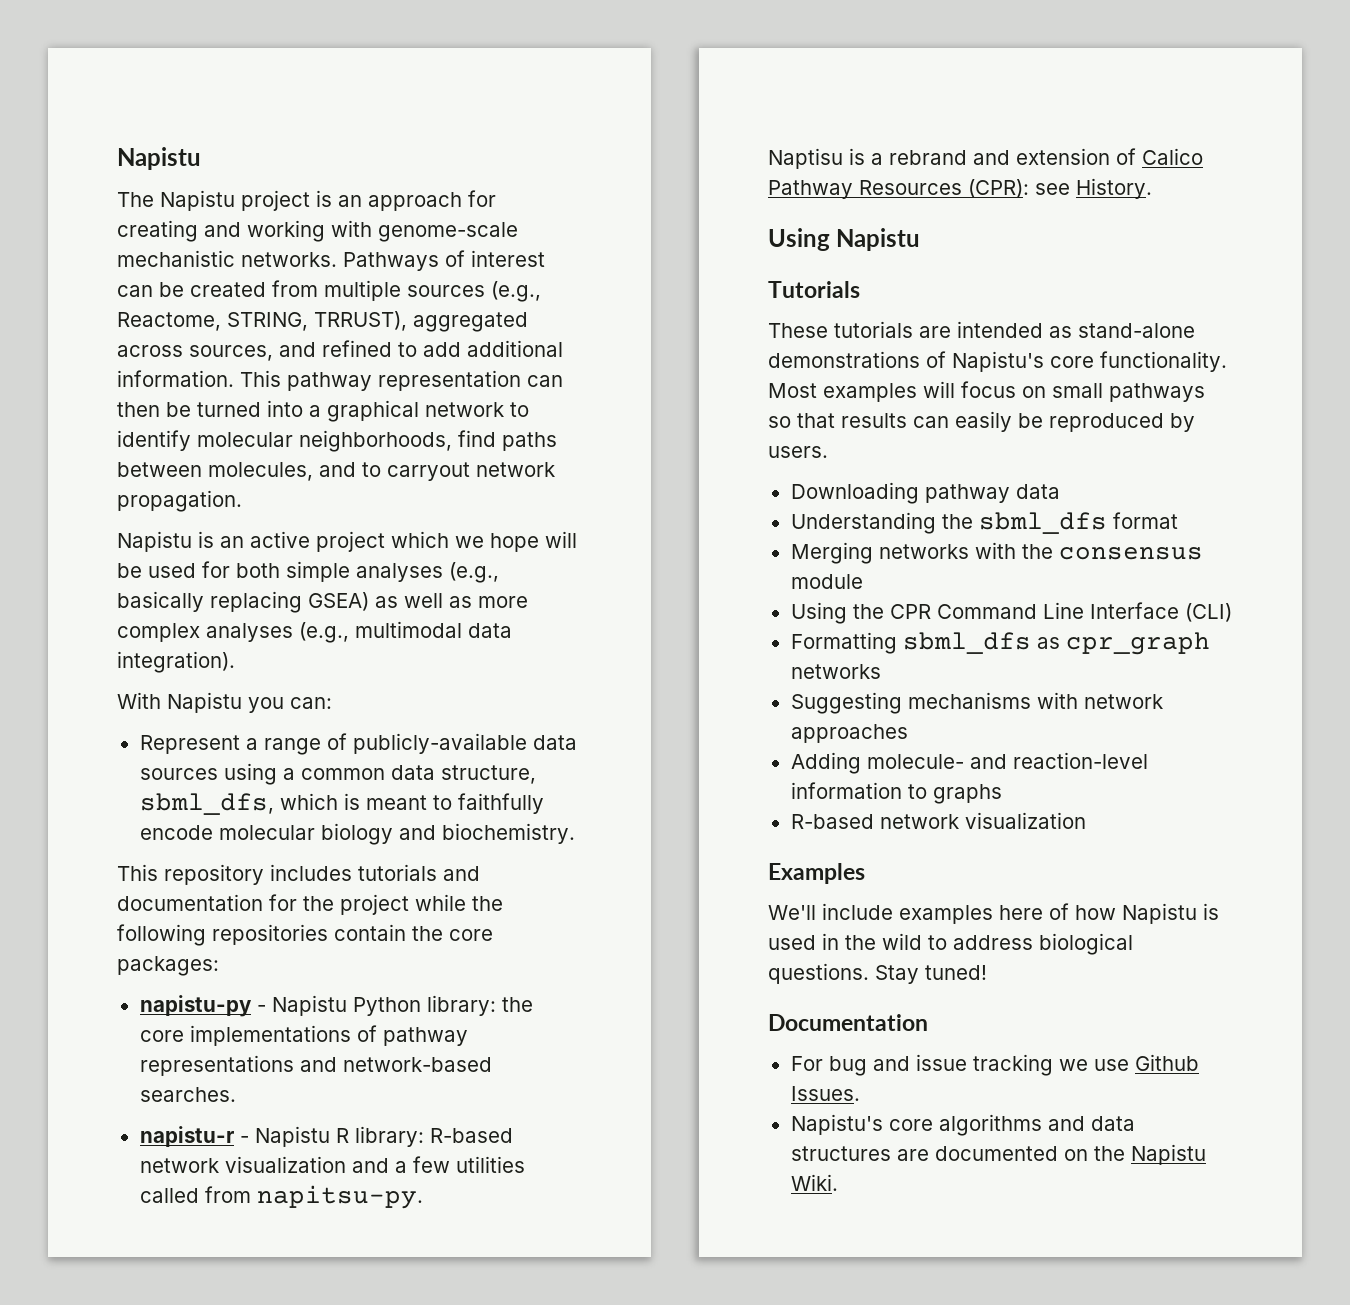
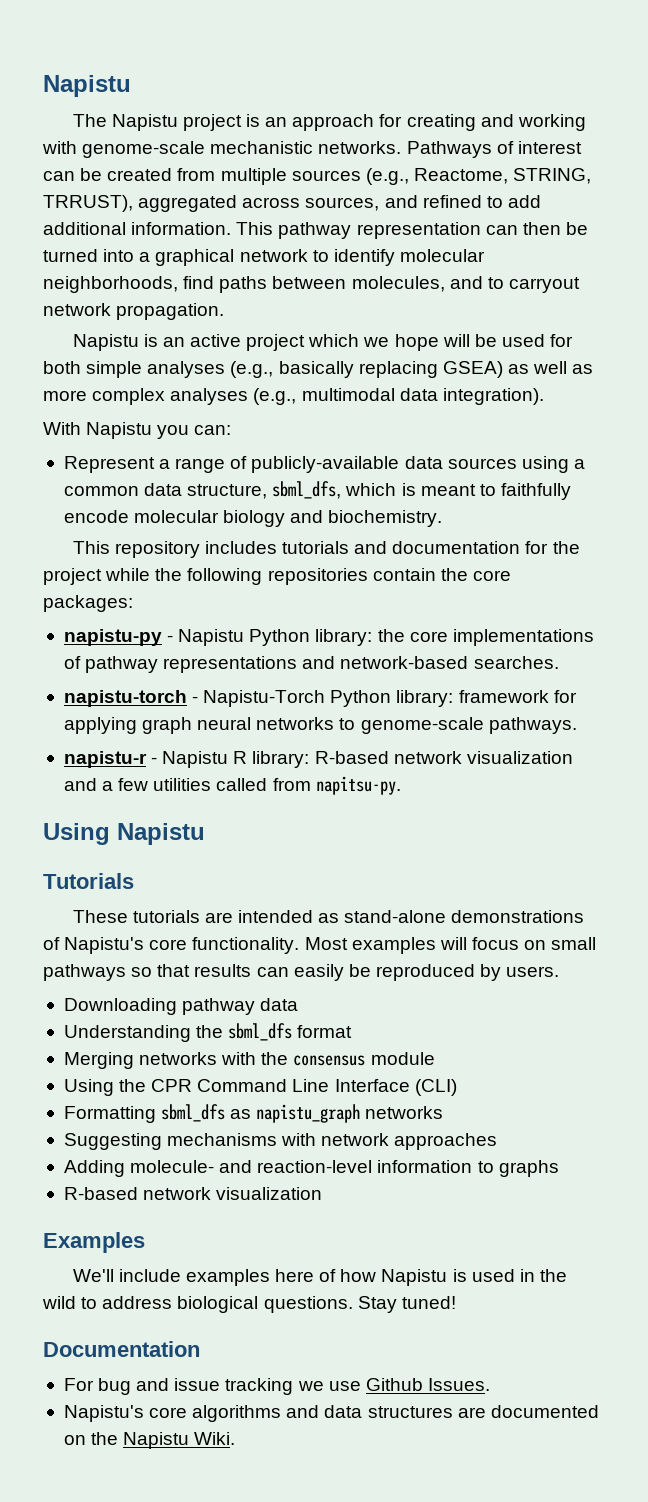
+ napistu-torch - Napistu-Torch Python library: framework for applying graph neural networks to genome-scale pathways.
- Naptisu is a rebrand and extension of Calico Pathway Resources (CPR): see History.
- Formatting sbml_dfs as cpr_graph networks
+ Formatting sbml_dfs as napistu_graph networks

